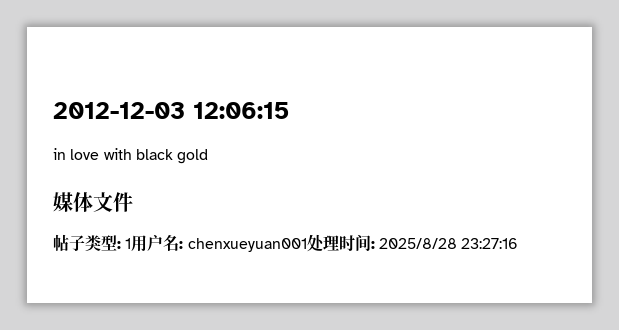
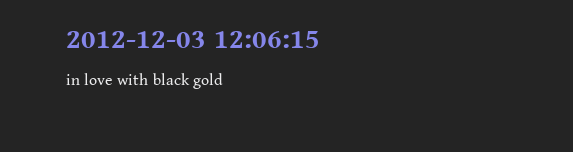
- 媒体文件
- 帖子类型: 1用户名: chenxueyuan001处理时间: 2025/8/28 23:27:16

